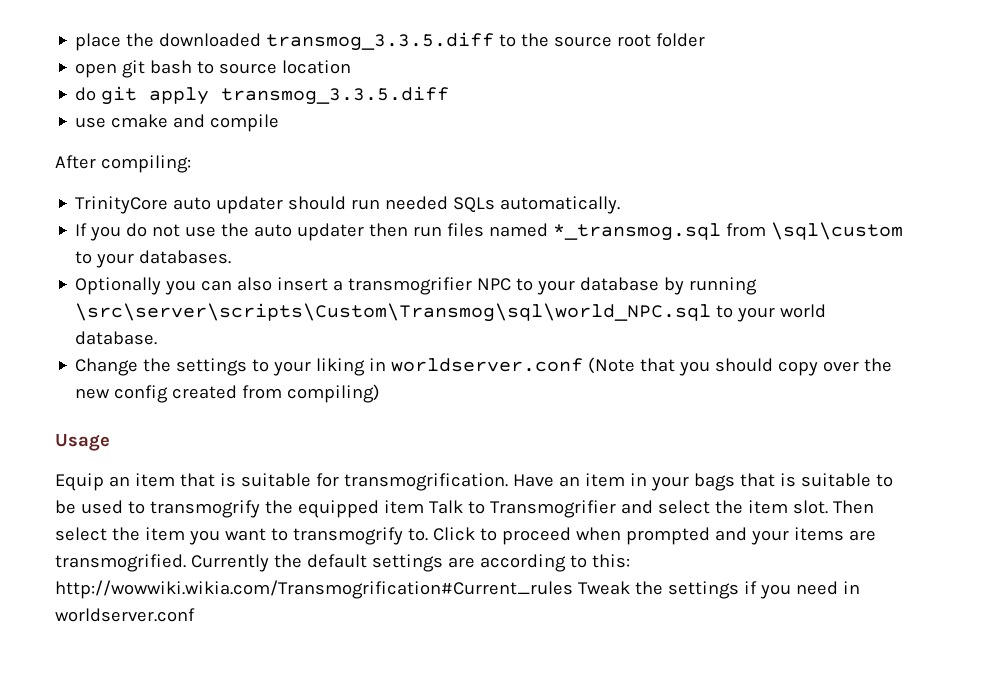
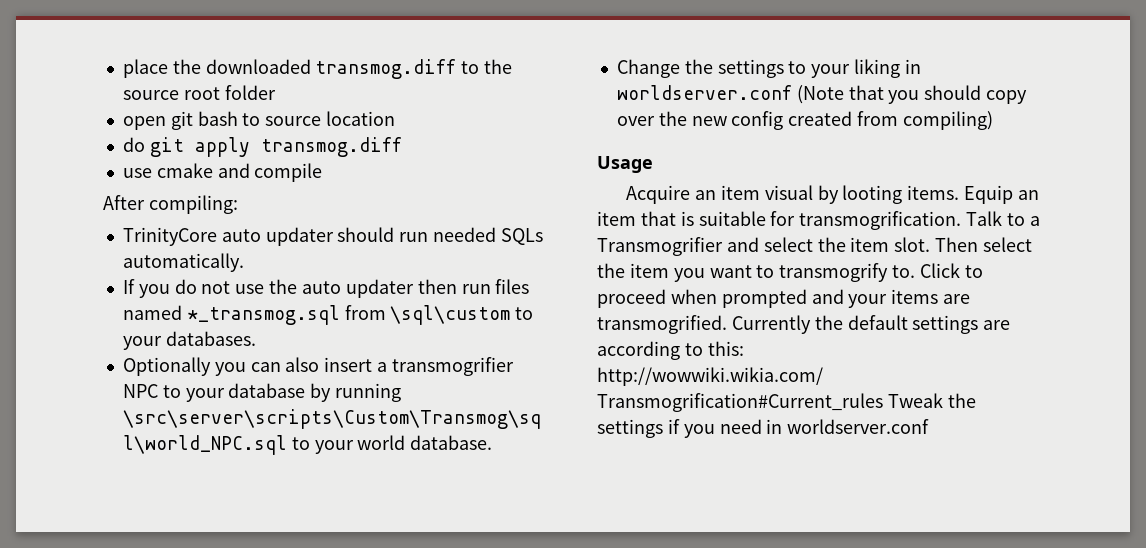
- place the downloaded transmog_3.3.5.diff to the source root folder
+ place the downloaded transmog.diff to the source root folder
- do git apply transmog_3.3.5.diff
+ do git apply transmog.diff
+ Acquire an item visual by looting items.
- Have an item in your bags that is suitable to be used to transmogrify the equipped item Talk to Transmogrifier and select the item slot.
+ Talk to a Transmogrifier and select the item slot.

